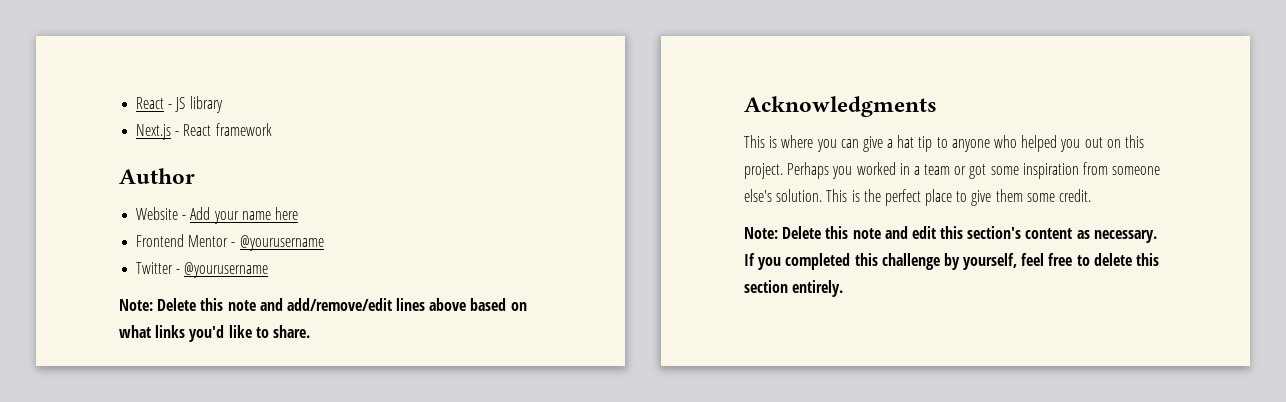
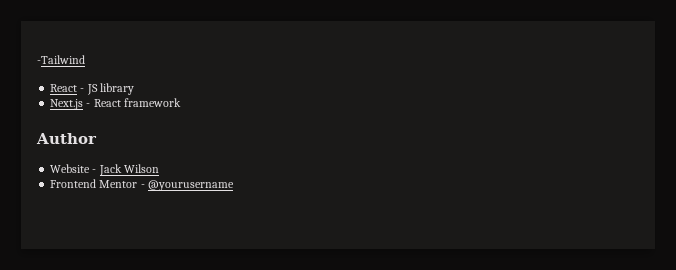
+ -Tailwind
- Website - Add your name here
+ Website - Jack Wilson
- Twitter - @yourusername
- Note: Delete this note and add/remove/edit lines above based on what links you'd like to share.
- Acknowledgments
- This is where you can give a hat tip to anyone who helped you out on this project. Perhaps you worked in a team or got some inspiration from someone else's solution. This is the perfect place to give them some credit.
- Note: Delete this note and edit this section's content as necessary. If you completed this challenge by yourself, feel free to delete this section entirely.

